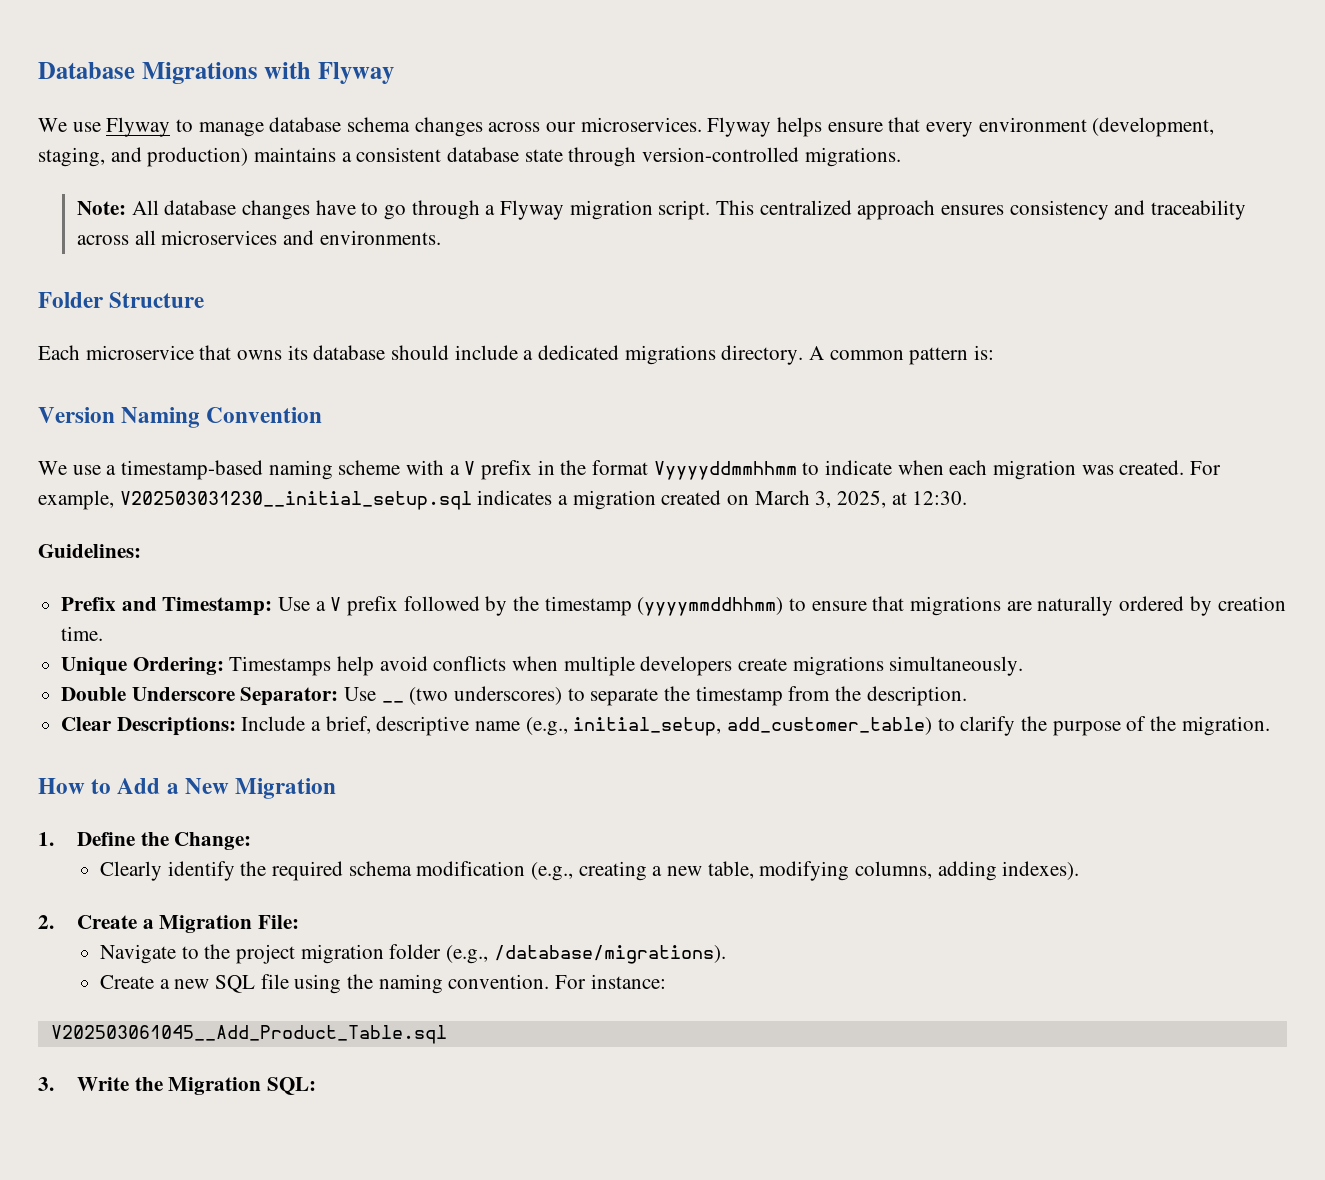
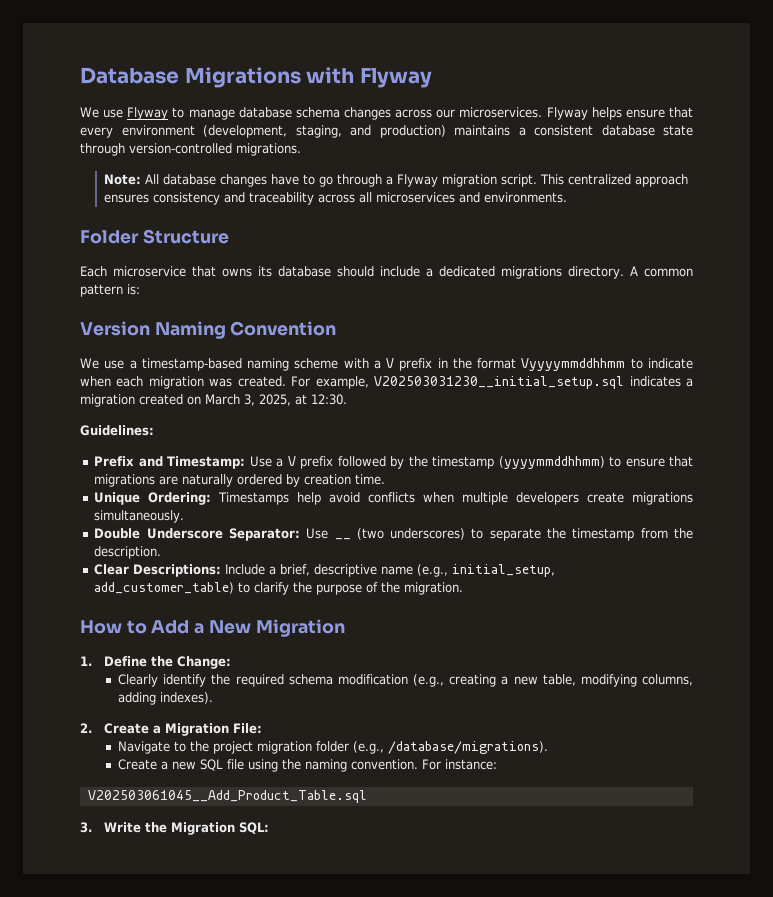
- We use a timestamp-based naming scheme with a V prefix in the format Vyyyyddmmhhmm to indicate when each migration was created.
+ We use a timestamp-based naming scheme with a V prefix in the format Vyyyymmddhhmm to indicate when each migration was created.

